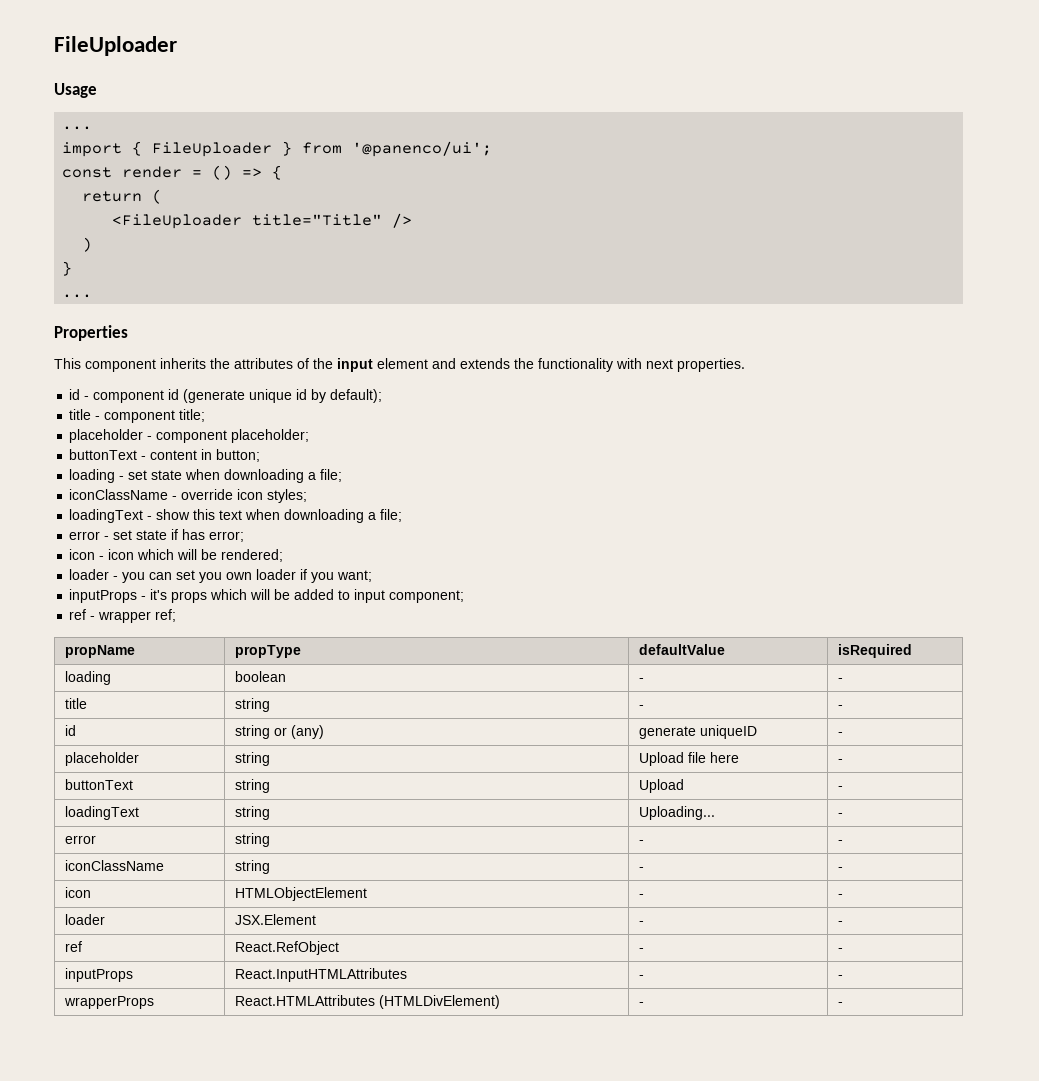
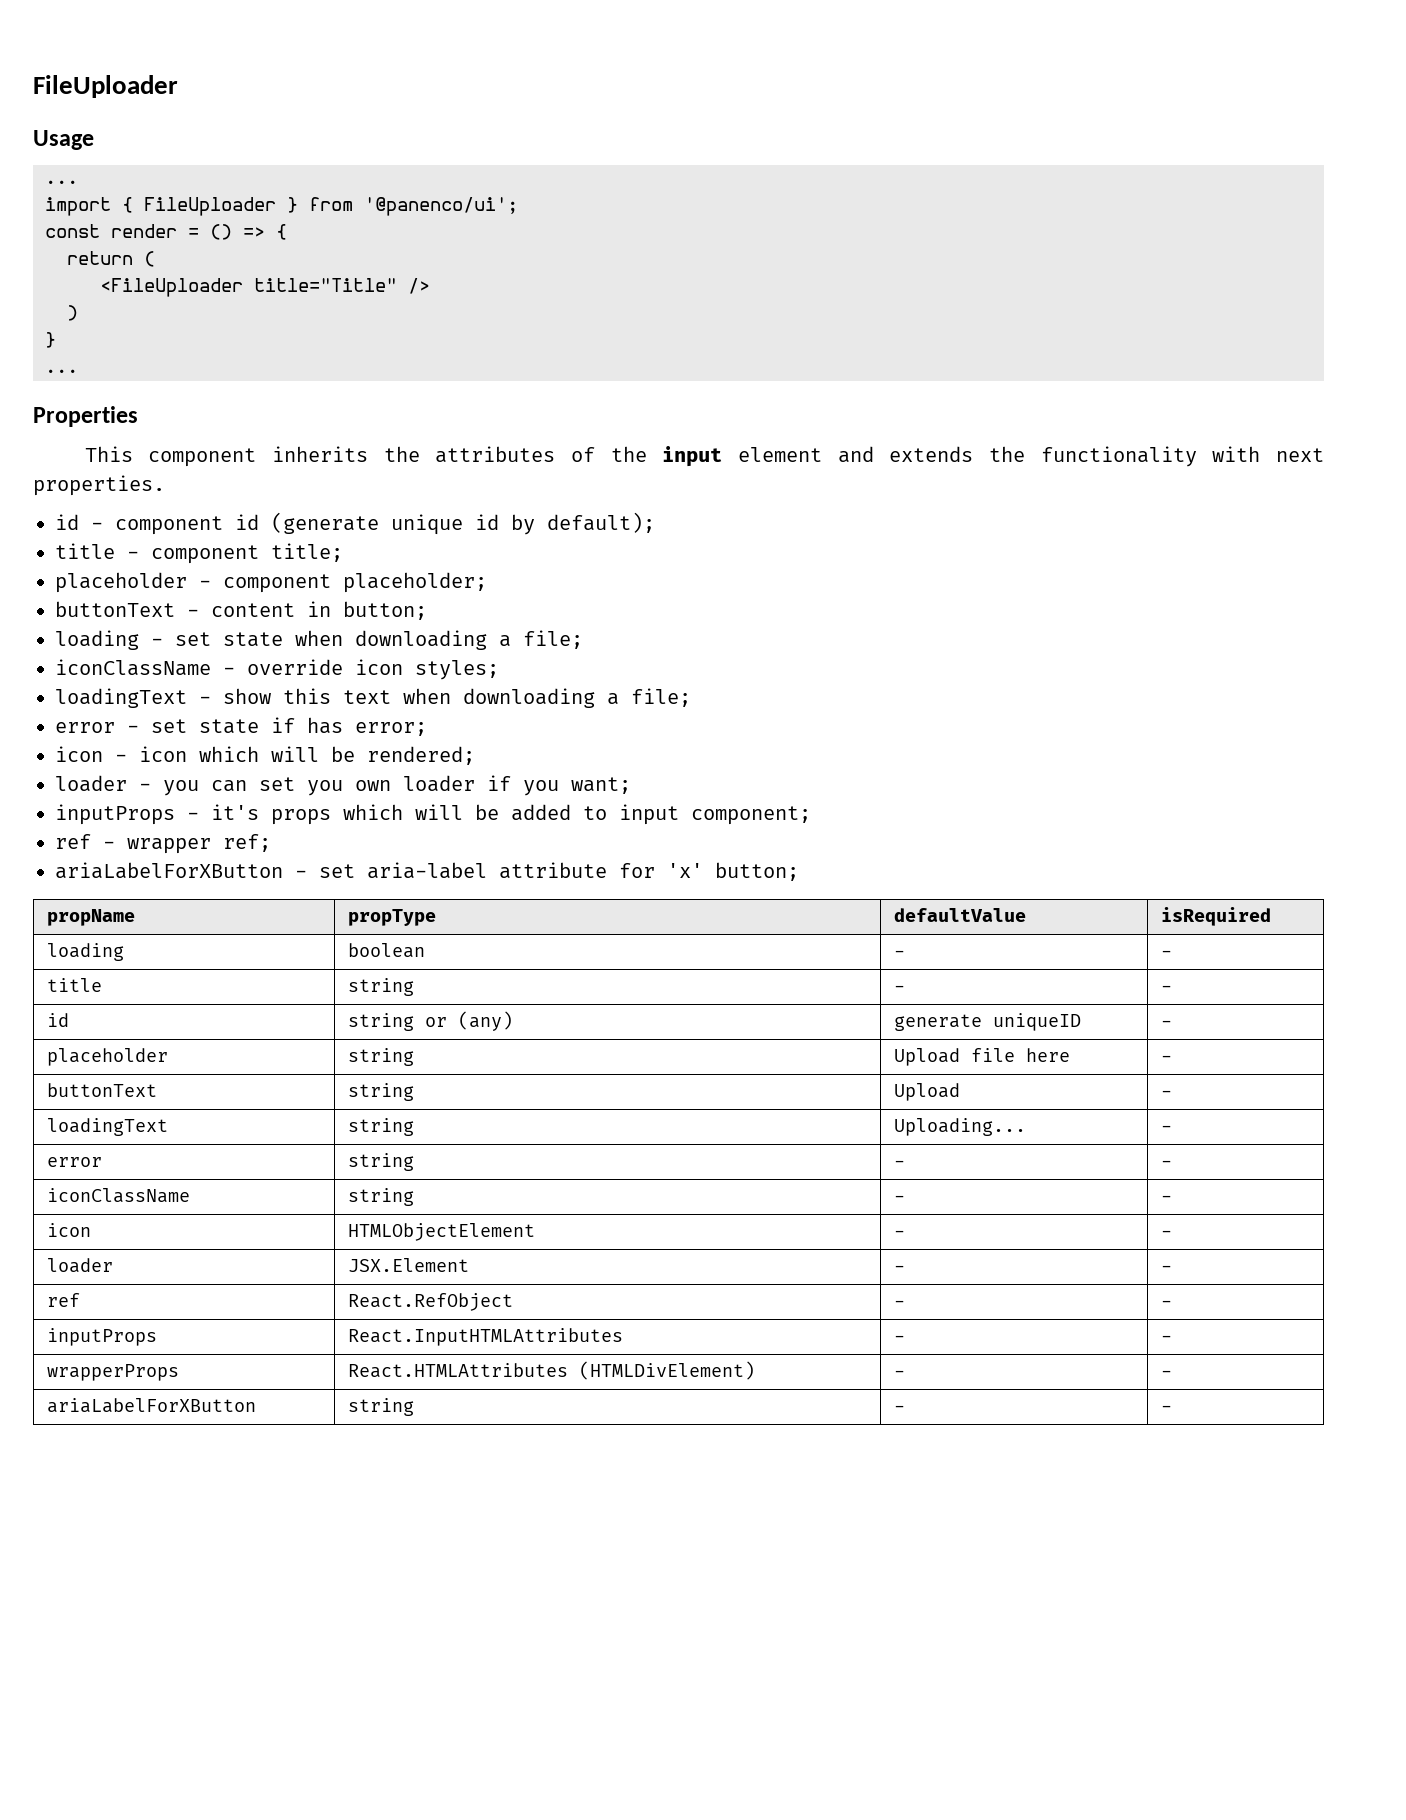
+ ariaLabelForXButton - set aria-label attribute for 'x' button;
+ ariaLabelForXButton | string | - | -

